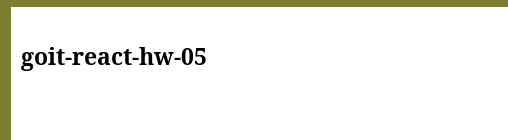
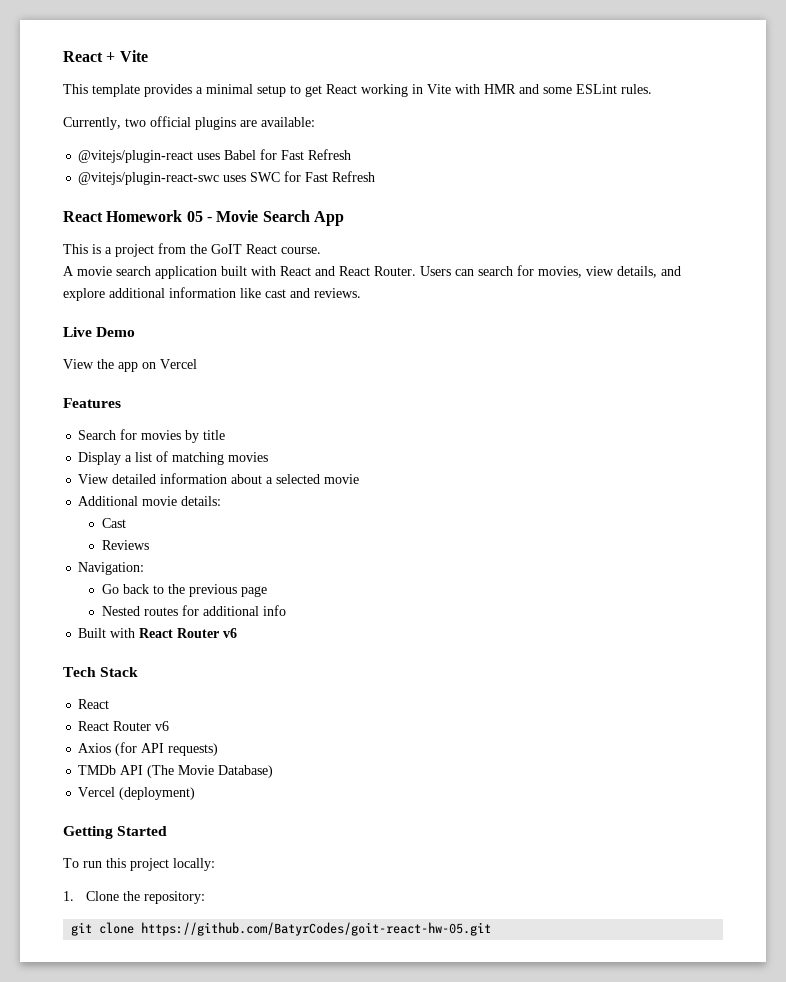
- goit-react-hw-05
+ React + Vite
+ This template provides a minimal setup to get React working in Vite with HMR and some ESLint rules.
+ Currently, two official plugins are available:
+ @vitejs/plugin-react uses Babel for Fast Refresh
+ @vitejs/plugin-react-swc uses SWC for Fast Refresh
+ React Homework 05 - Movie Search App
+ This is a project from the GoIT React course.
+ A movie search application built with React and React Router. Users can search for movies, view details, and explore additional information like cast and reviews.
+ Live Demo
+ View the app on Vercel
+ Features
+ Search for movies by title
+ Display a list of matching movies
+ View detailed information about a selected movie
+ Additional movie details:
+ Cast
+ Reviews
+ Navigation:
+ Go back to the previous page
+ Nested routes for additional info
+ Built with React Router v6
+ Tech Stack
+ React
+ React Router v6
+ Axios (for API requests)
+ TMDb API (The Movie Database)
+ Vercel (deployment)
+ Getting Started
+ To run this project locally:
+ 1. Clone the repository:
+ git clone https://github.com/BatyrCodes/goit-react-hw-05.git

